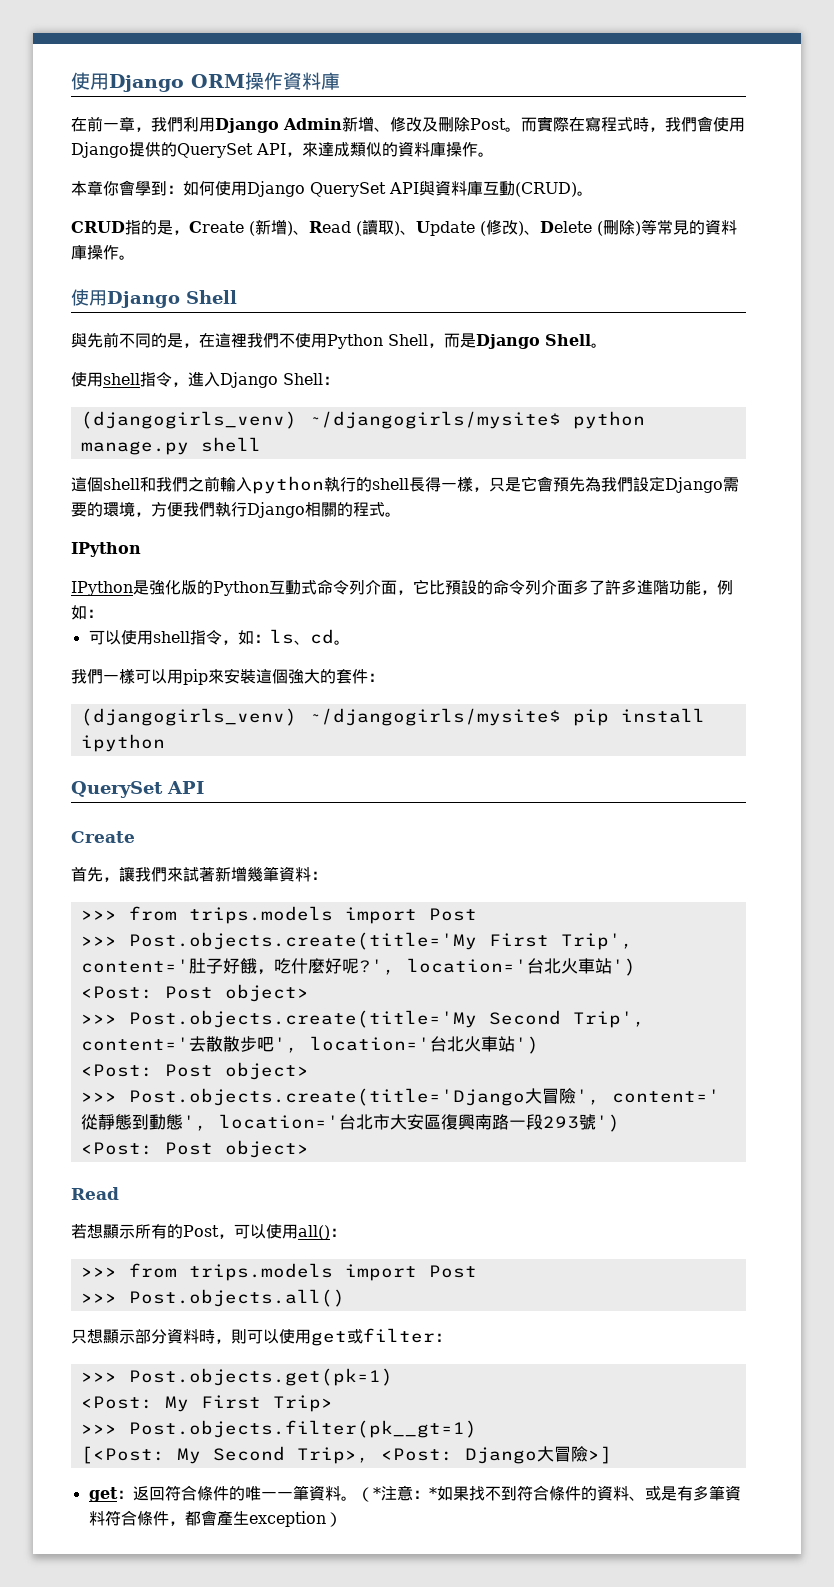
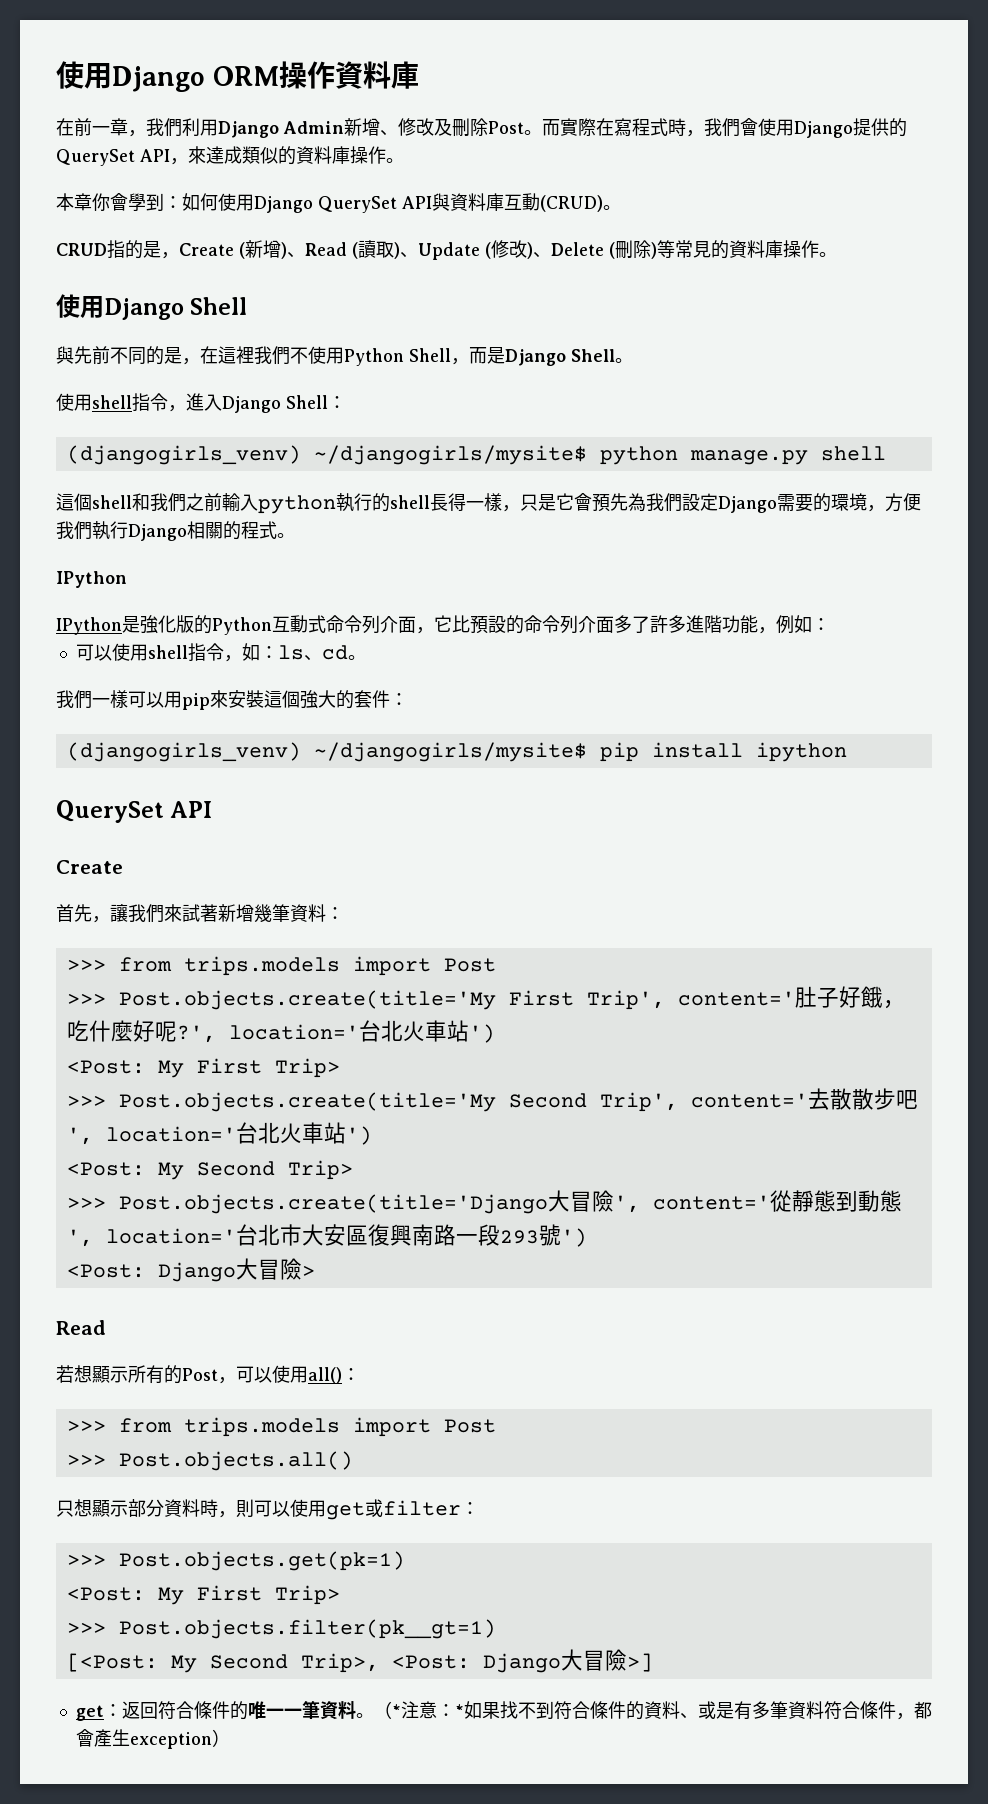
  >>> Post.objects.create(title='My First Trip', content='肚子好餓，吃什麼好呢?', location='台北火車站')
- <Post: Post object>
+ <Post: My First Trip>
  >>> Post.objects.create(title='My Second Trip', content='去散散步吧', location='台北火車站')
- <Post: Post object>
+ <Post: My Second Trip>
  >>> Post.objects.create(title='Django大冒險', content='從靜態到動態', location='台北市大安區復興南路一段293號')
- <Post: Post object>
+ <Post: Django大冒險>

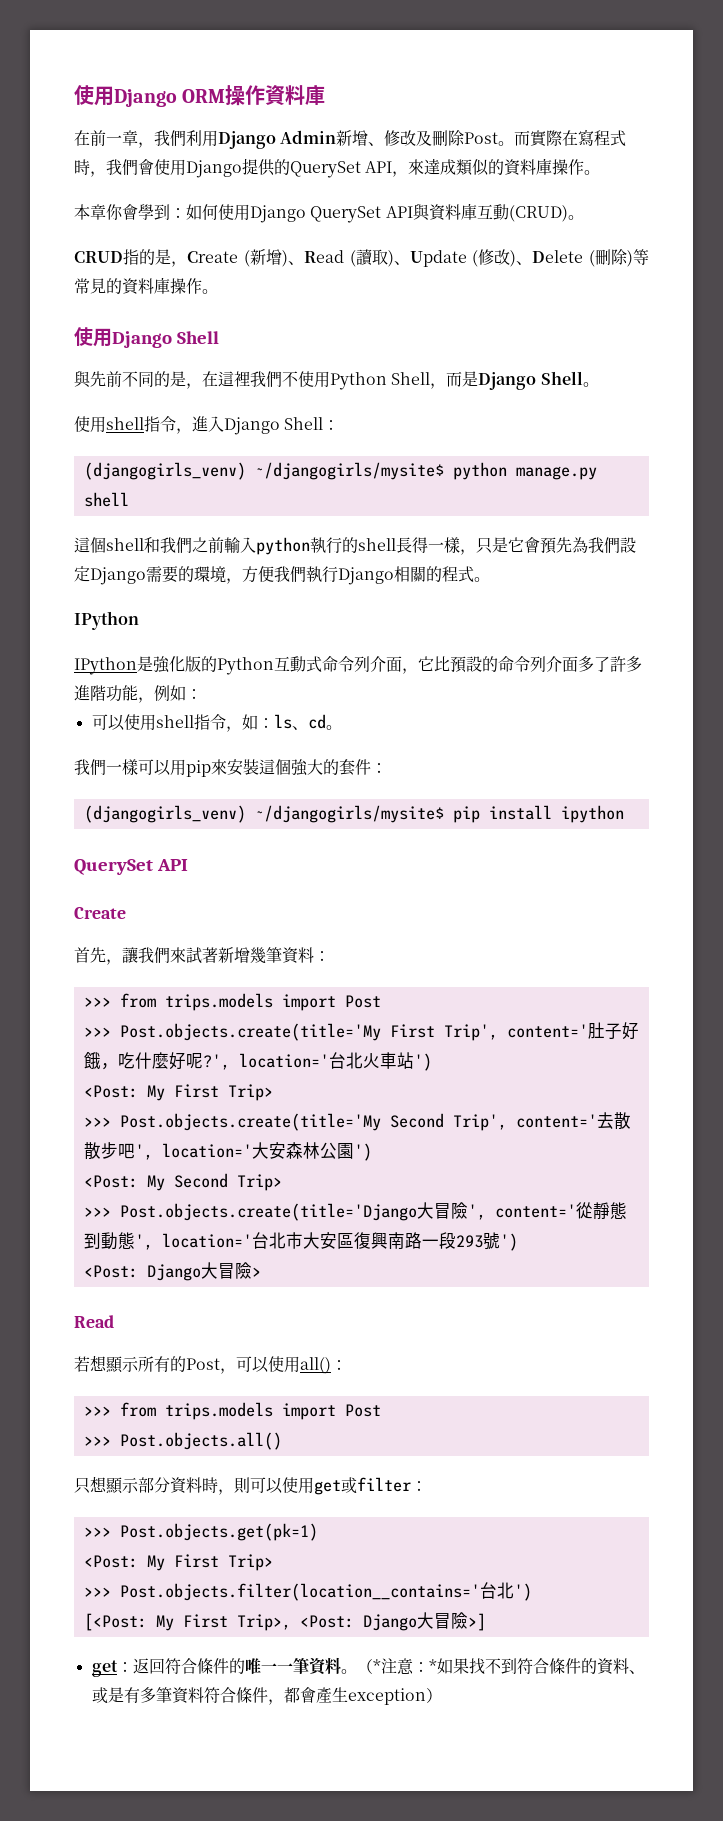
- >>> Post.objects.create(title='My Second Trip', content='去散散步吧', location='台北火車站')
+ >>> Post.objects.create(title='My Second Trip', content='去散散步吧', location='大安森林公園')
- >>> Post.objects.filter(pk__gt=1)
+ >>> Post.objects.filter(location__contains='台北')
- [<Post: My Second Trip>, <Post: Django大冒險>]
+ [<Post: My First Trip>, <Post: Django大冒險>]

